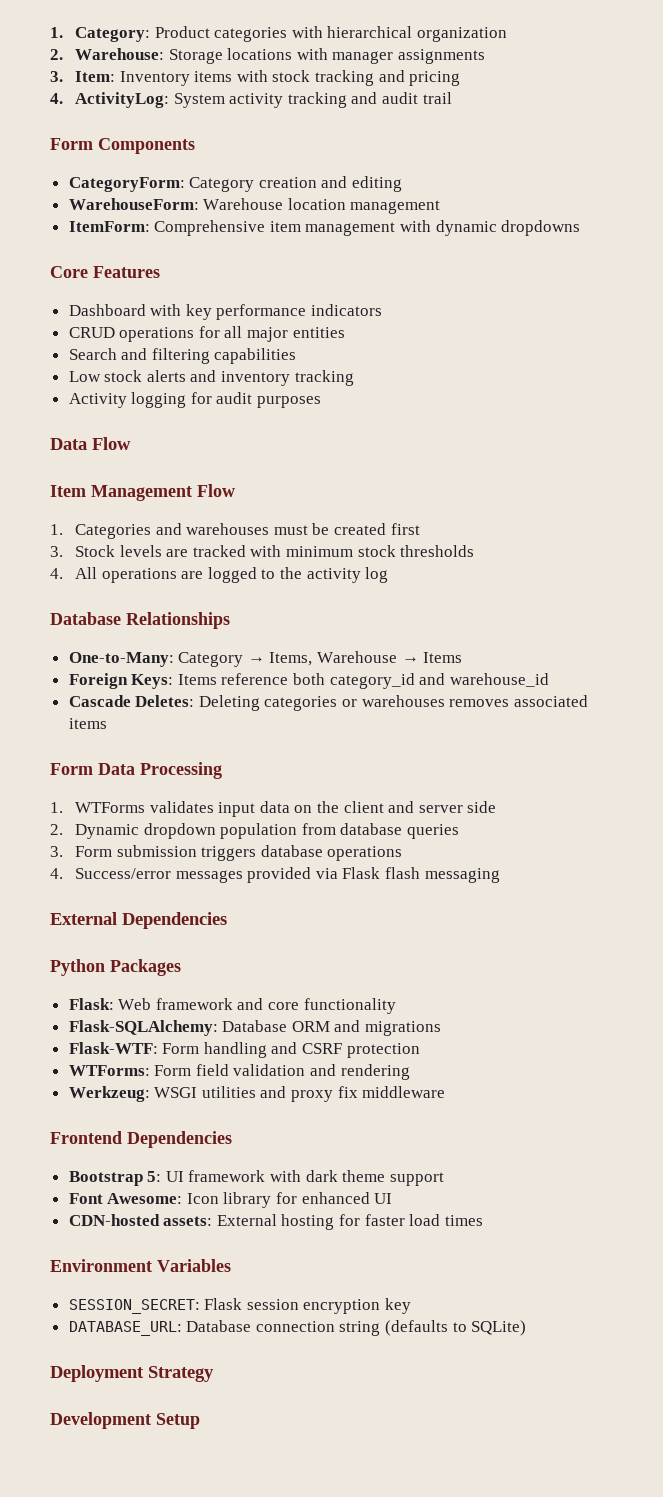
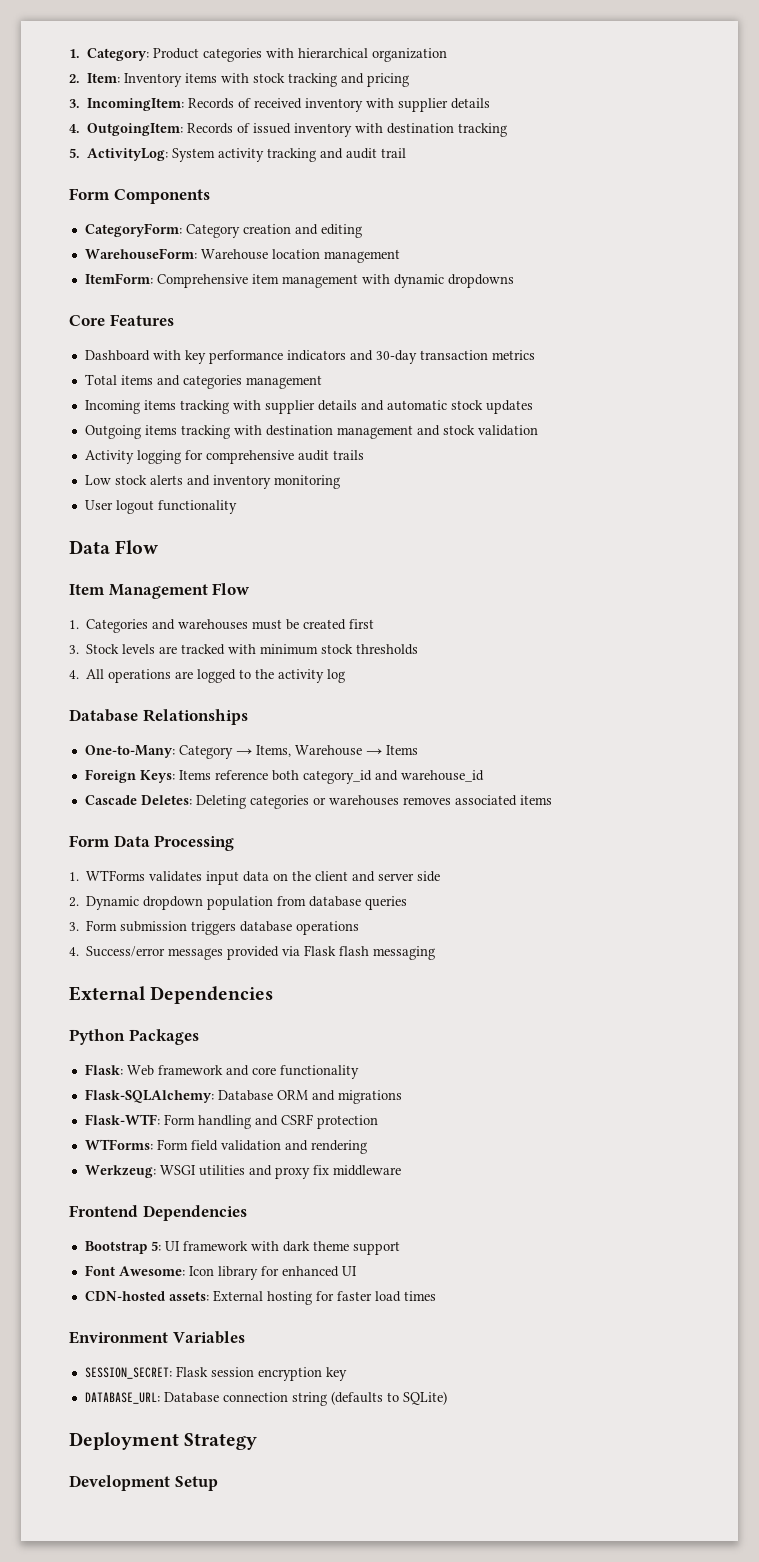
- 2. Warehouse: Storage locations with manager assignments
- 3. Item: Inventory items with stock tracking and pricing
+ 2. Item: Inventory items with stock tracking and pricing
- 4. ActivityLog: System activity tracking and audit trail
+ 3. IncomingItem: Records of received inventory with supplier details
+ 4. OutgoingItem: Records of issued inventory with destination tracking
+ 5. ActivityLog: System activity tracking and audit trail
- Dashboard with key performance indicators
- CRUD operations for all major entities
- Search and filtering capabilities
+ Dashboard with key performance indicators and 30-day transaction metrics
+ Total items and categories management
+ Incoming items tracking with supplier details and automatic stock updates
+ Outgoing items tracking with destination management and stock validation
+ Activity logging for comprehensive audit trails
- Low stock alerts and inventory tracking
- Activity logging for audit purposes
+ Low stock alerts and inventory monitoring
+ User logout functionality

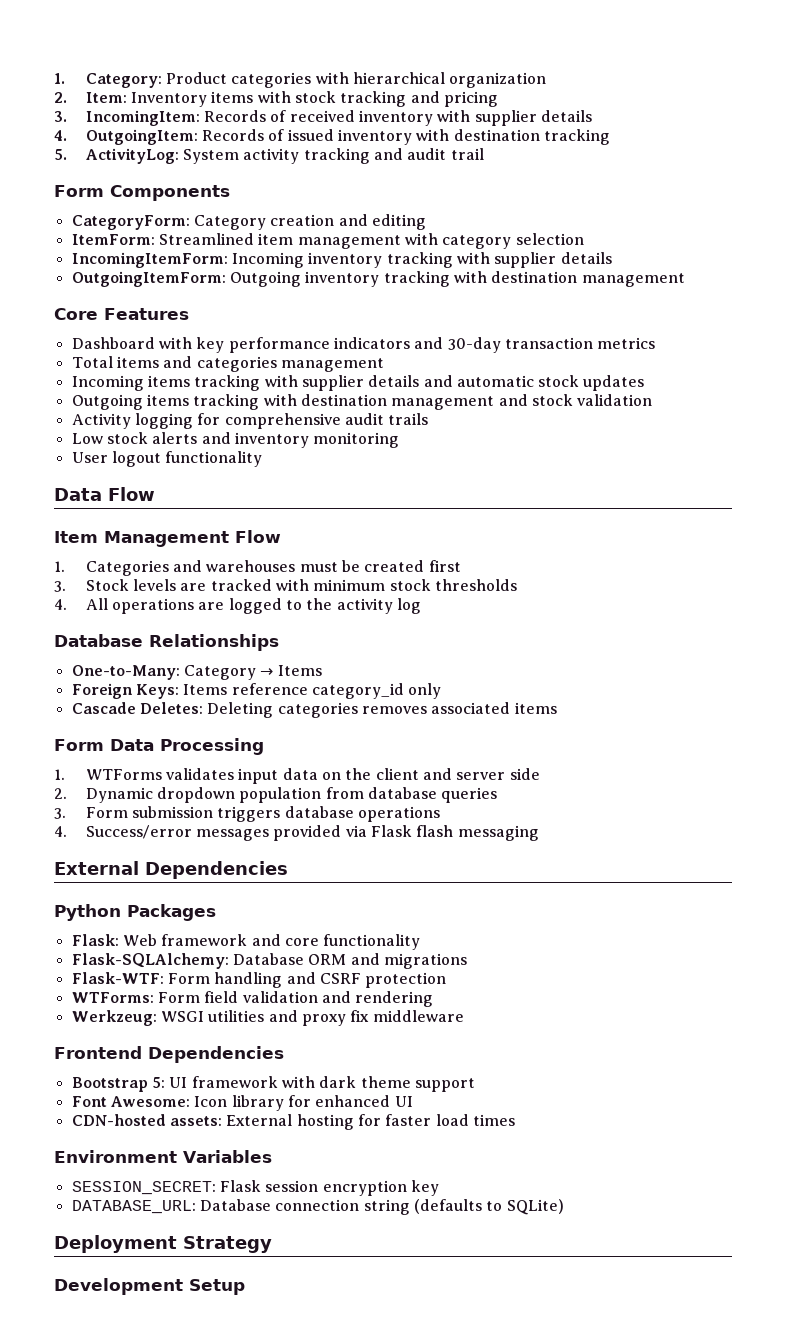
- WarehouseForm: Warehouse location management
- ItemForm: Comprehensive item management with dynamic dropdowns
+ ItemForm: Streamlined item management with category selection
+ IncomingItemForm: Incoming inventory tracking with supplier details
+ OutgoingItemForm: Outgoing inventory tracking with destination management
- One-to-Many: Category → Items, Warehouse → Items
+ One-to-Many: Category → Items
- Foreign Keys: Items reference both category_id and warehouse_id
+ Foreign Keys: Items reference category_id only
- Cascade Deletes: Deleting categories or warehouses removes associated items
+ Cascade Deletes: Deleting categories removes associated items

